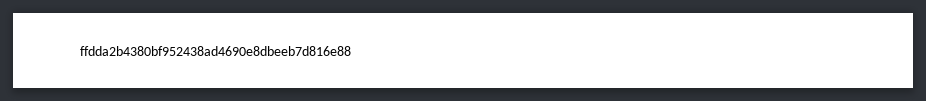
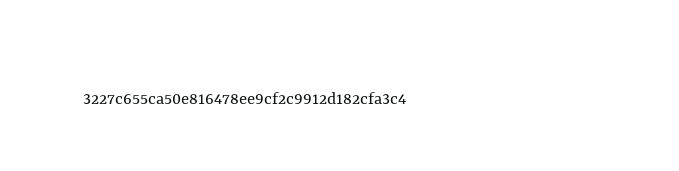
- ffdda2b4380bf952438ad4690e8dbeeb7d816e88
+ 3227c655ca50e816478ee9cf2c9912d182cfa3c4

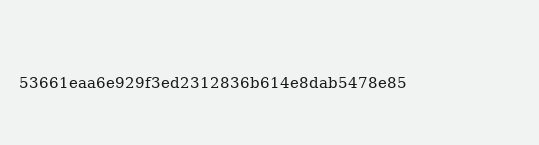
- 3227c655ca50e816478ee9cf2c9912d182cfa3c4
+ 53661eaa6e929f3ed2312836b614e8dab5478e85

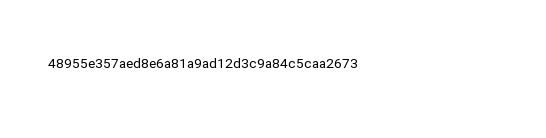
- 53661eaa6e929f3ed2312836b614e8dab5478e85
+ 48955e357aed8e6a81a9ad12d3c9a84c5caa2673

